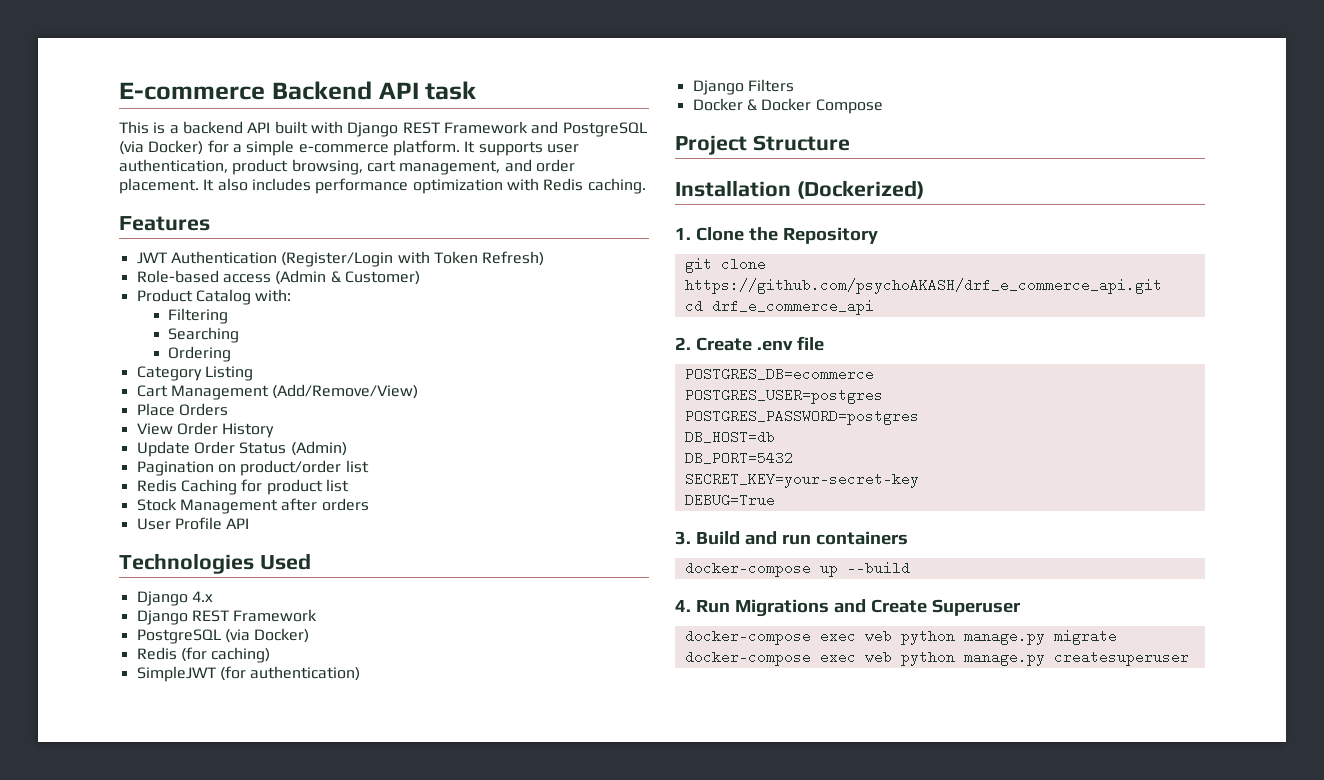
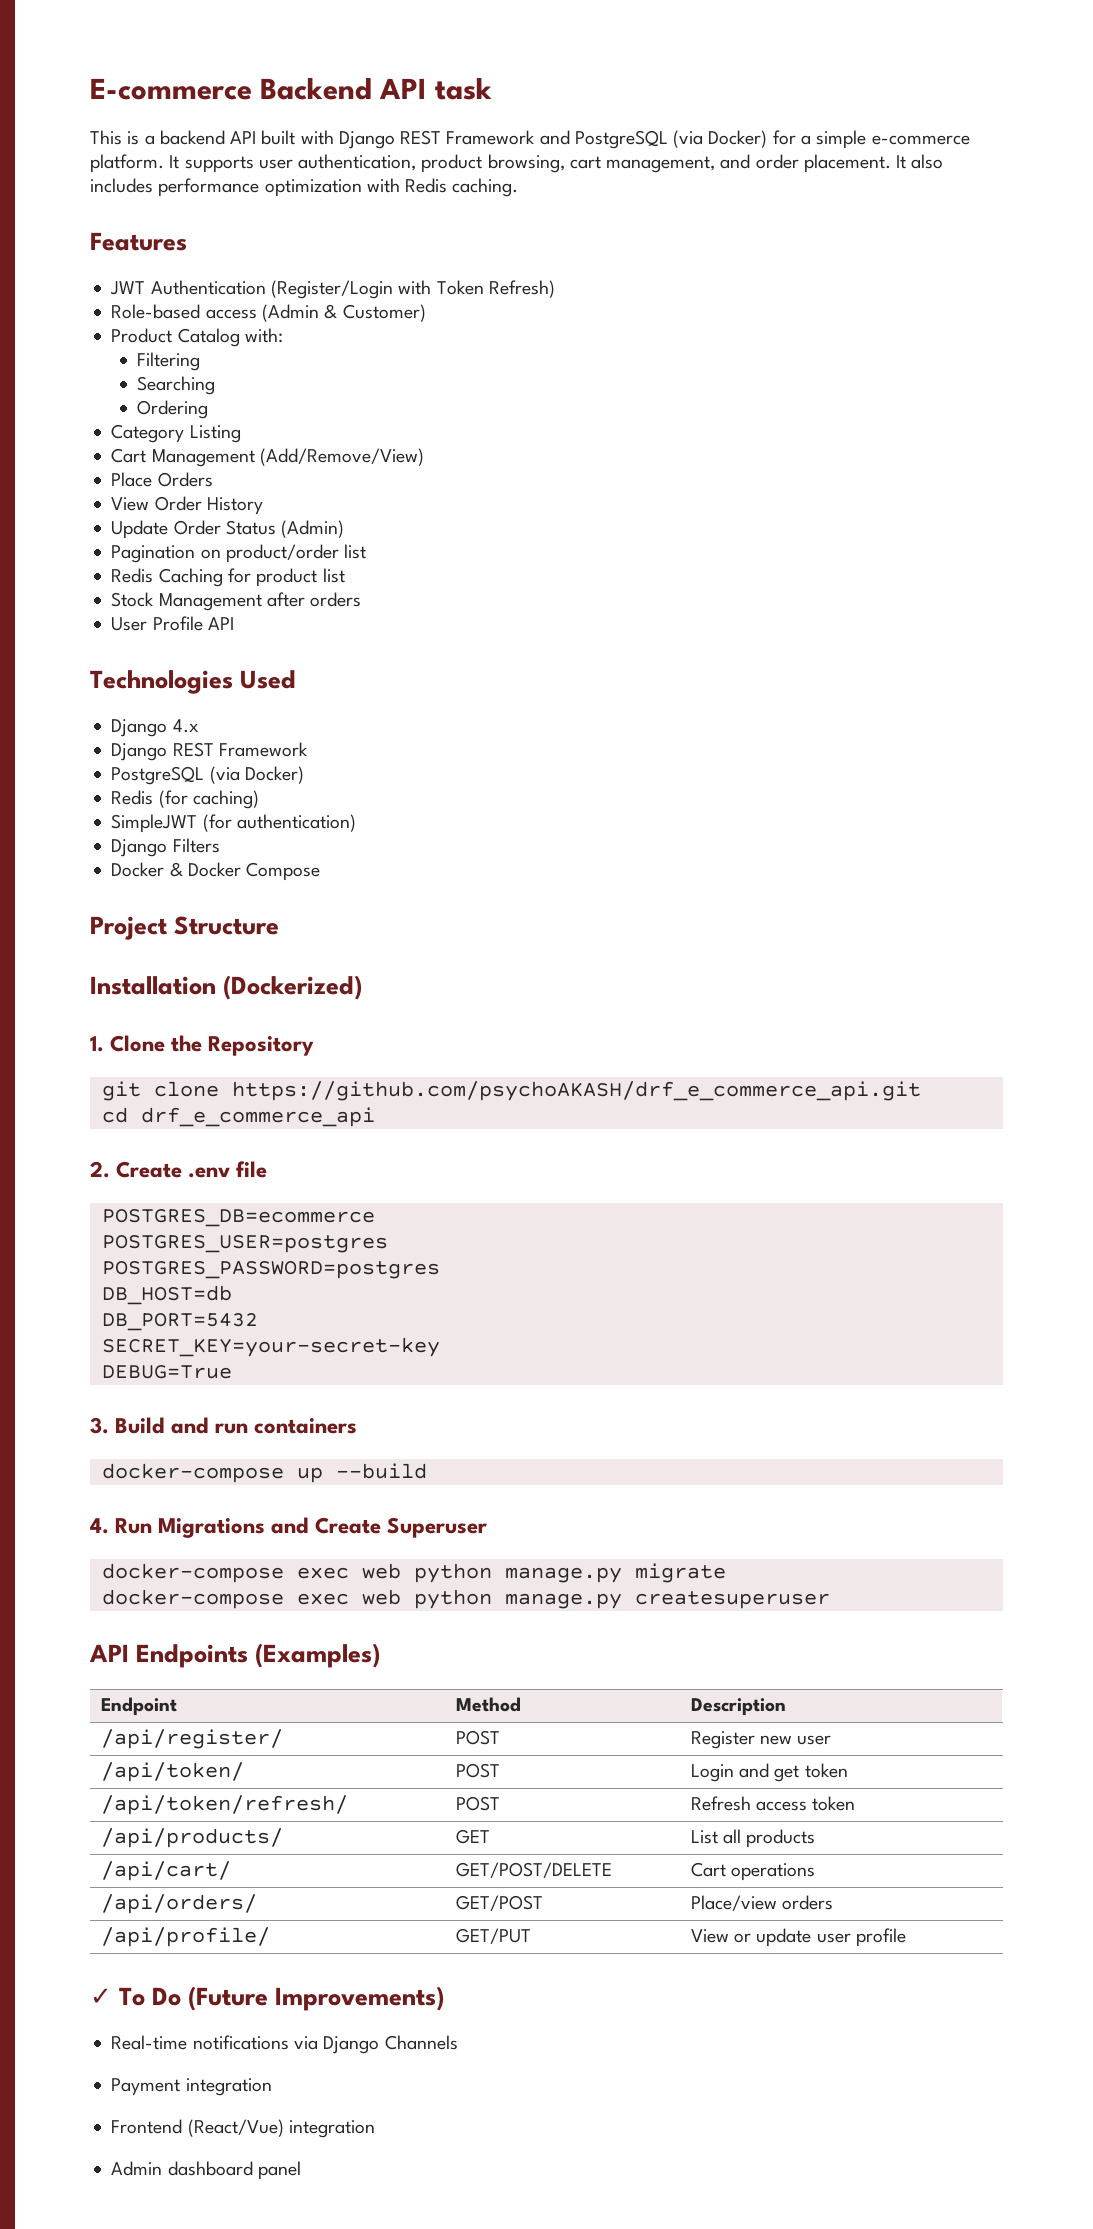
+ API Endpoints (Examples)
+ Endpoint | Method | Description
+ /api/register/ | POST | Register new user
+ /api/token/ | POST | Login and get token
+ /api/token/refresh/ | POST | Refresh access token
+ /api/products/ | GET | List all products
+ /api/cart/ | GET/POST/DELETE | Cart operations
+ /api/orders/ | GET/POST | Place/view orders
+ /api/profile/ | GET/PUT | View or update user profile
+ ✓ To Do (Future Improvements)
+ Real-time notifications via Django Channels
+ Payment integration
+ Frontend (React/Vue) integration
+ Admin dashboard panel

